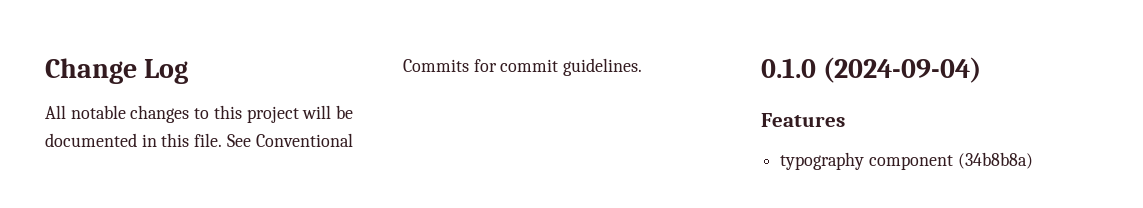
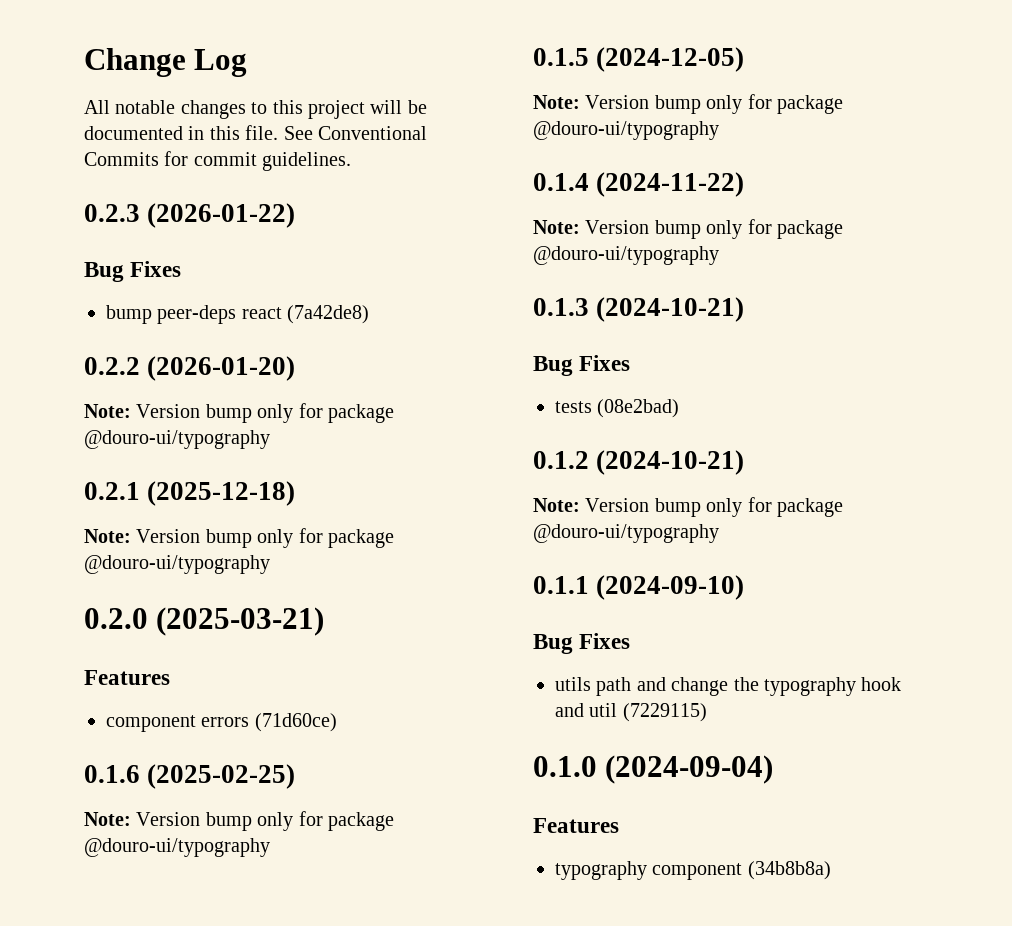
+ 0.2.3 (2026-01-22)
+ Bug Fixes
+ bump peer-deps react (7a42de8)
+ 0.2.2 (2026-01-20)
+ Note: Version bump only for package @douro-ui/typography
+ 0.2.1 (2025-12-18)
+ Note: Version bump only for package @douro-ui/typography
+ 0.2.0 (2025-03-21)
+ Features
+ component errors (71d60ce)
+ 0.1.6 (2025-02-25)
+ Note: Version bump only for package @douro-ui/typography
+ 0.1.5 (2024-12-05)
+ Note: Version bump only for package @douro-ui/typography
+ 0.1.4 (2024-11-22)
+ Note: Version bump only for package @douro-ui/typography
+ 0.1.3 (2024-10-21)
+ Bug Fixes
+ tests (08e2bad)
+ 0.1.2 (2024-10-21)
+ Note: Version bump only for package @douro-ui/typography
+ 0.1.1 (2024-09-10)
+ Bug Fixes
+ utils path and change the typography hook and util (7229115)

